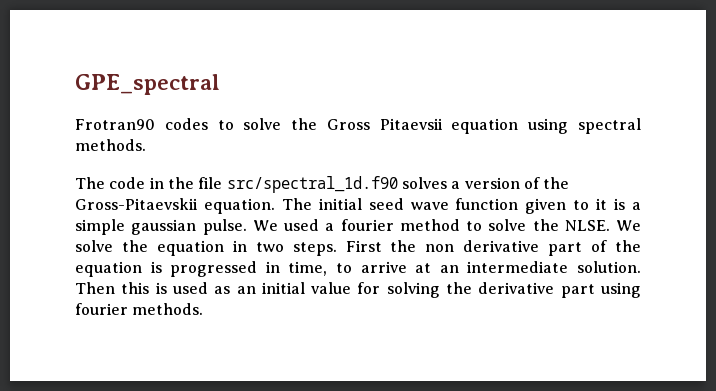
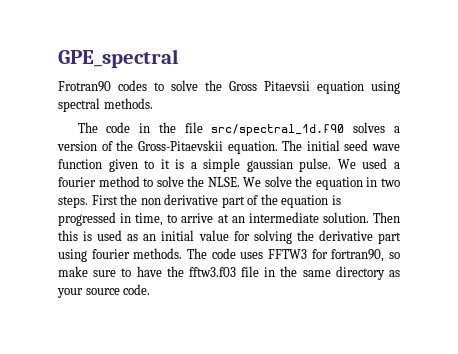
+ The code uses FFTW3 for fortran90, so make sure to have the fftw3.f03 file in the same directory as your source code.

